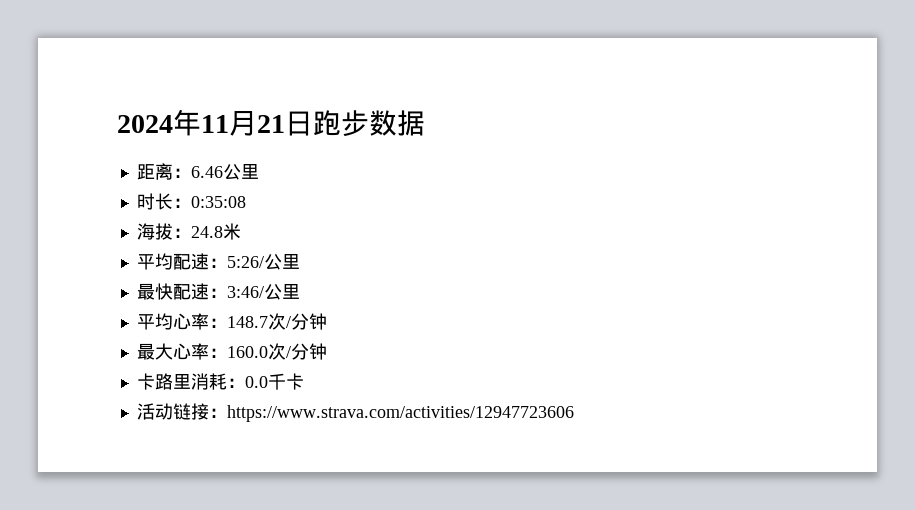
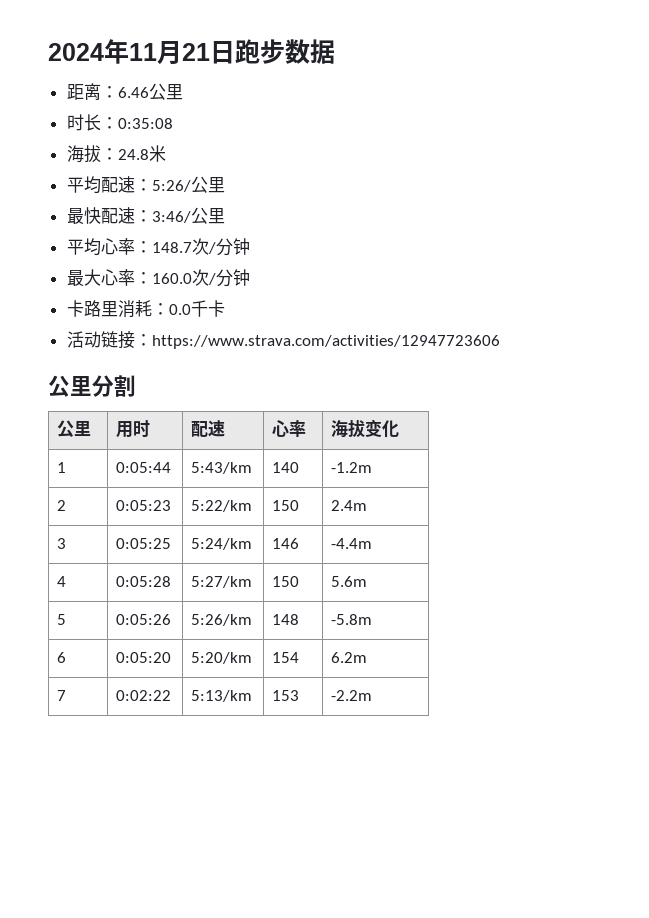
+ 公里分割
+ 公里 | 用时 | 配速 | 心率 | 海拔变化
+ 1 | 0:05:44 | 5:43/km | 140 | -1.2m
+ 2 | 0:05:23 | 5:22/km | 150 | 2.4m
+ 3 | 0:05:25 | 5:24/km | 146 | -4.4m
+ 4 | 0:05:28 | 5:27/km | 150 | 5.6m
+ 5 | 0:05:26 | 5:26/km | 148 | -5.8m
+ 6 | 0:05:20 | 5:20/km | 154 | 6.2m
+ 7 | 0:02:22 | 5:13/km | 153 | -2.2m

